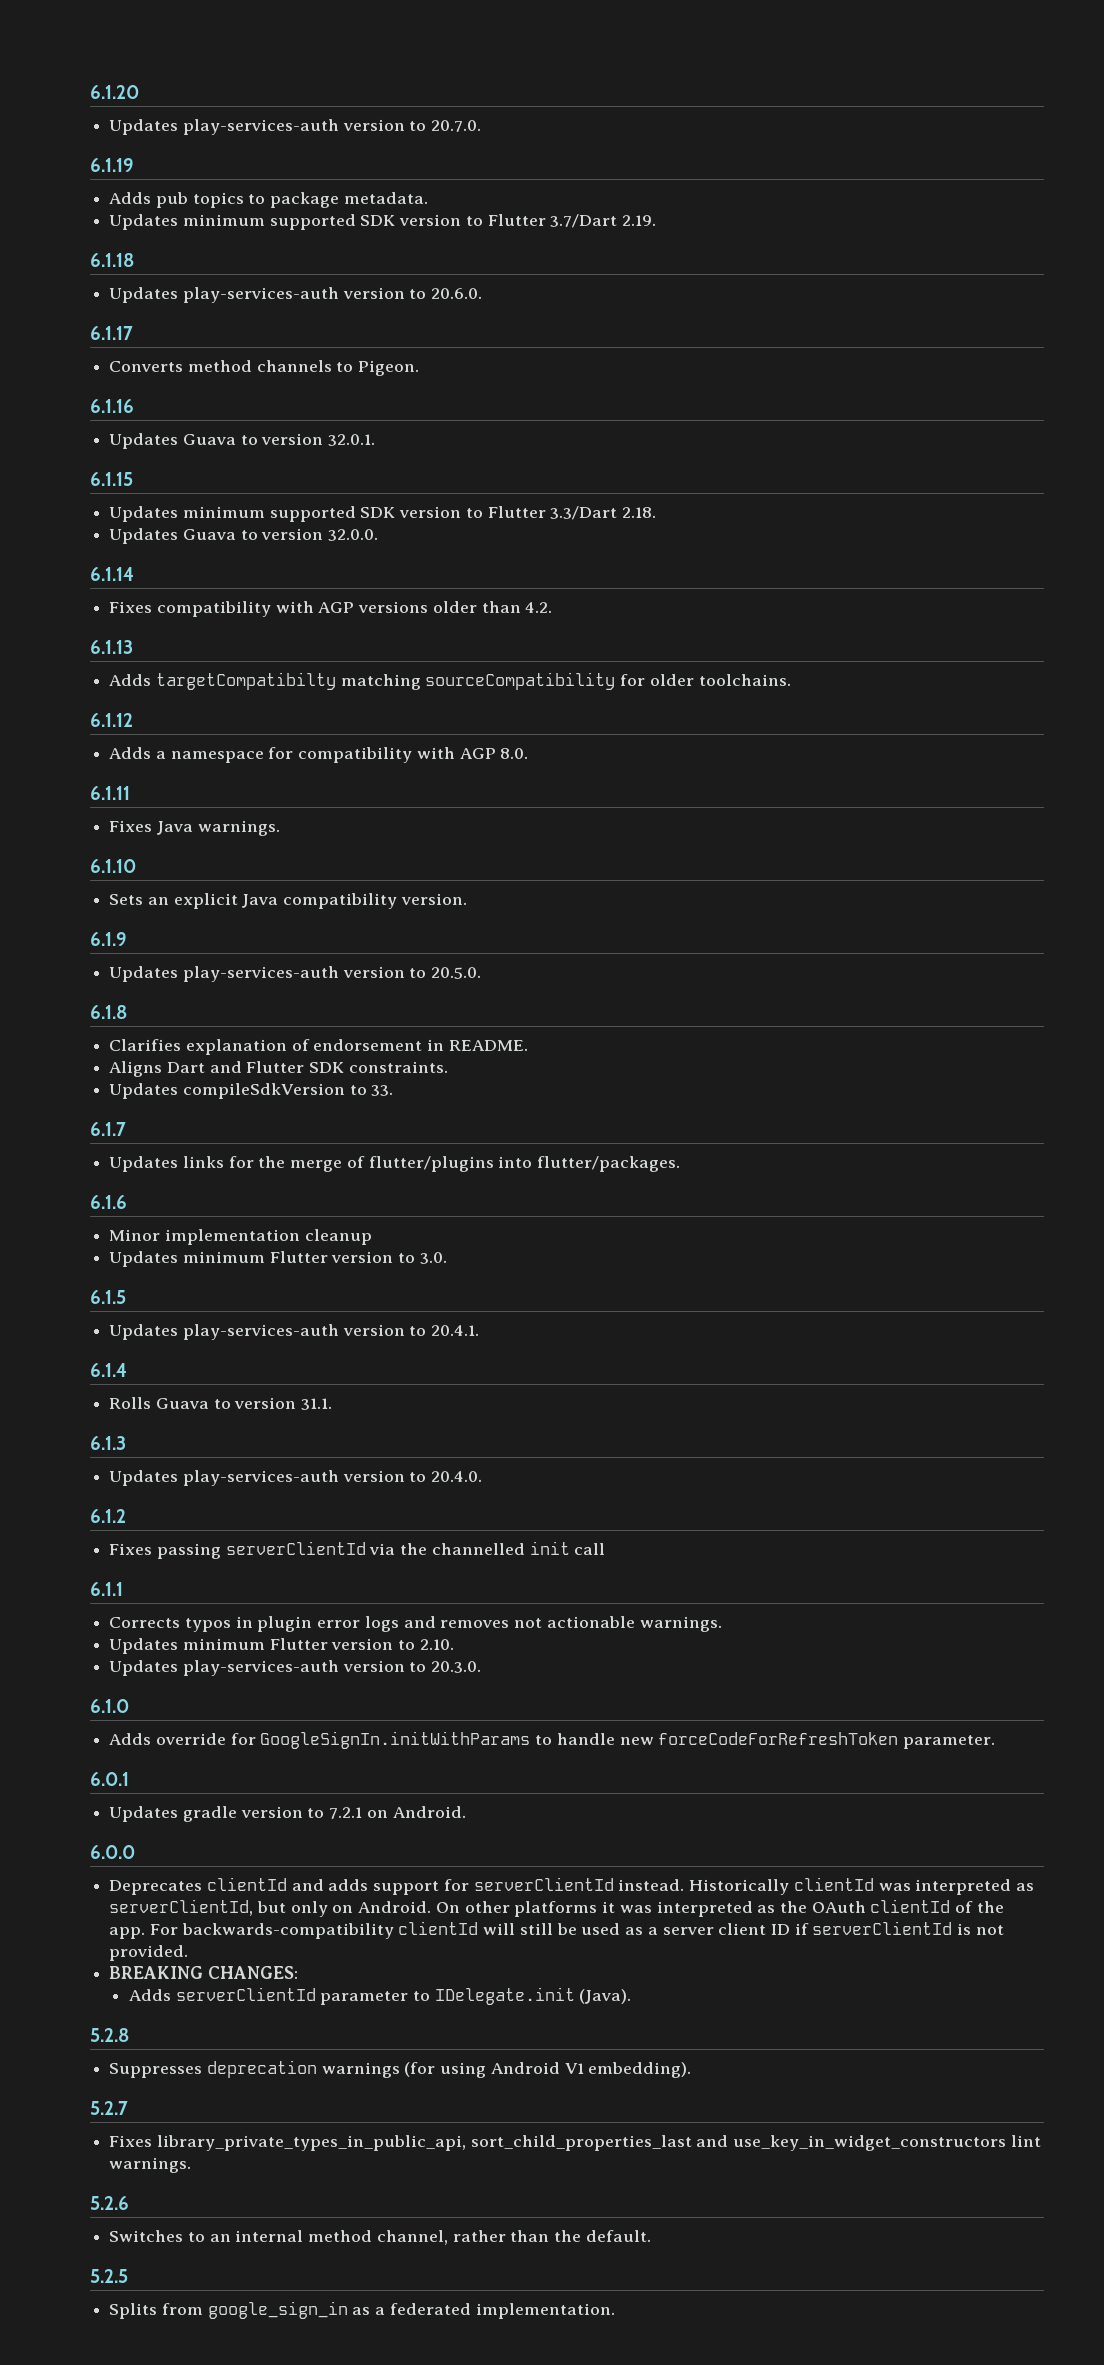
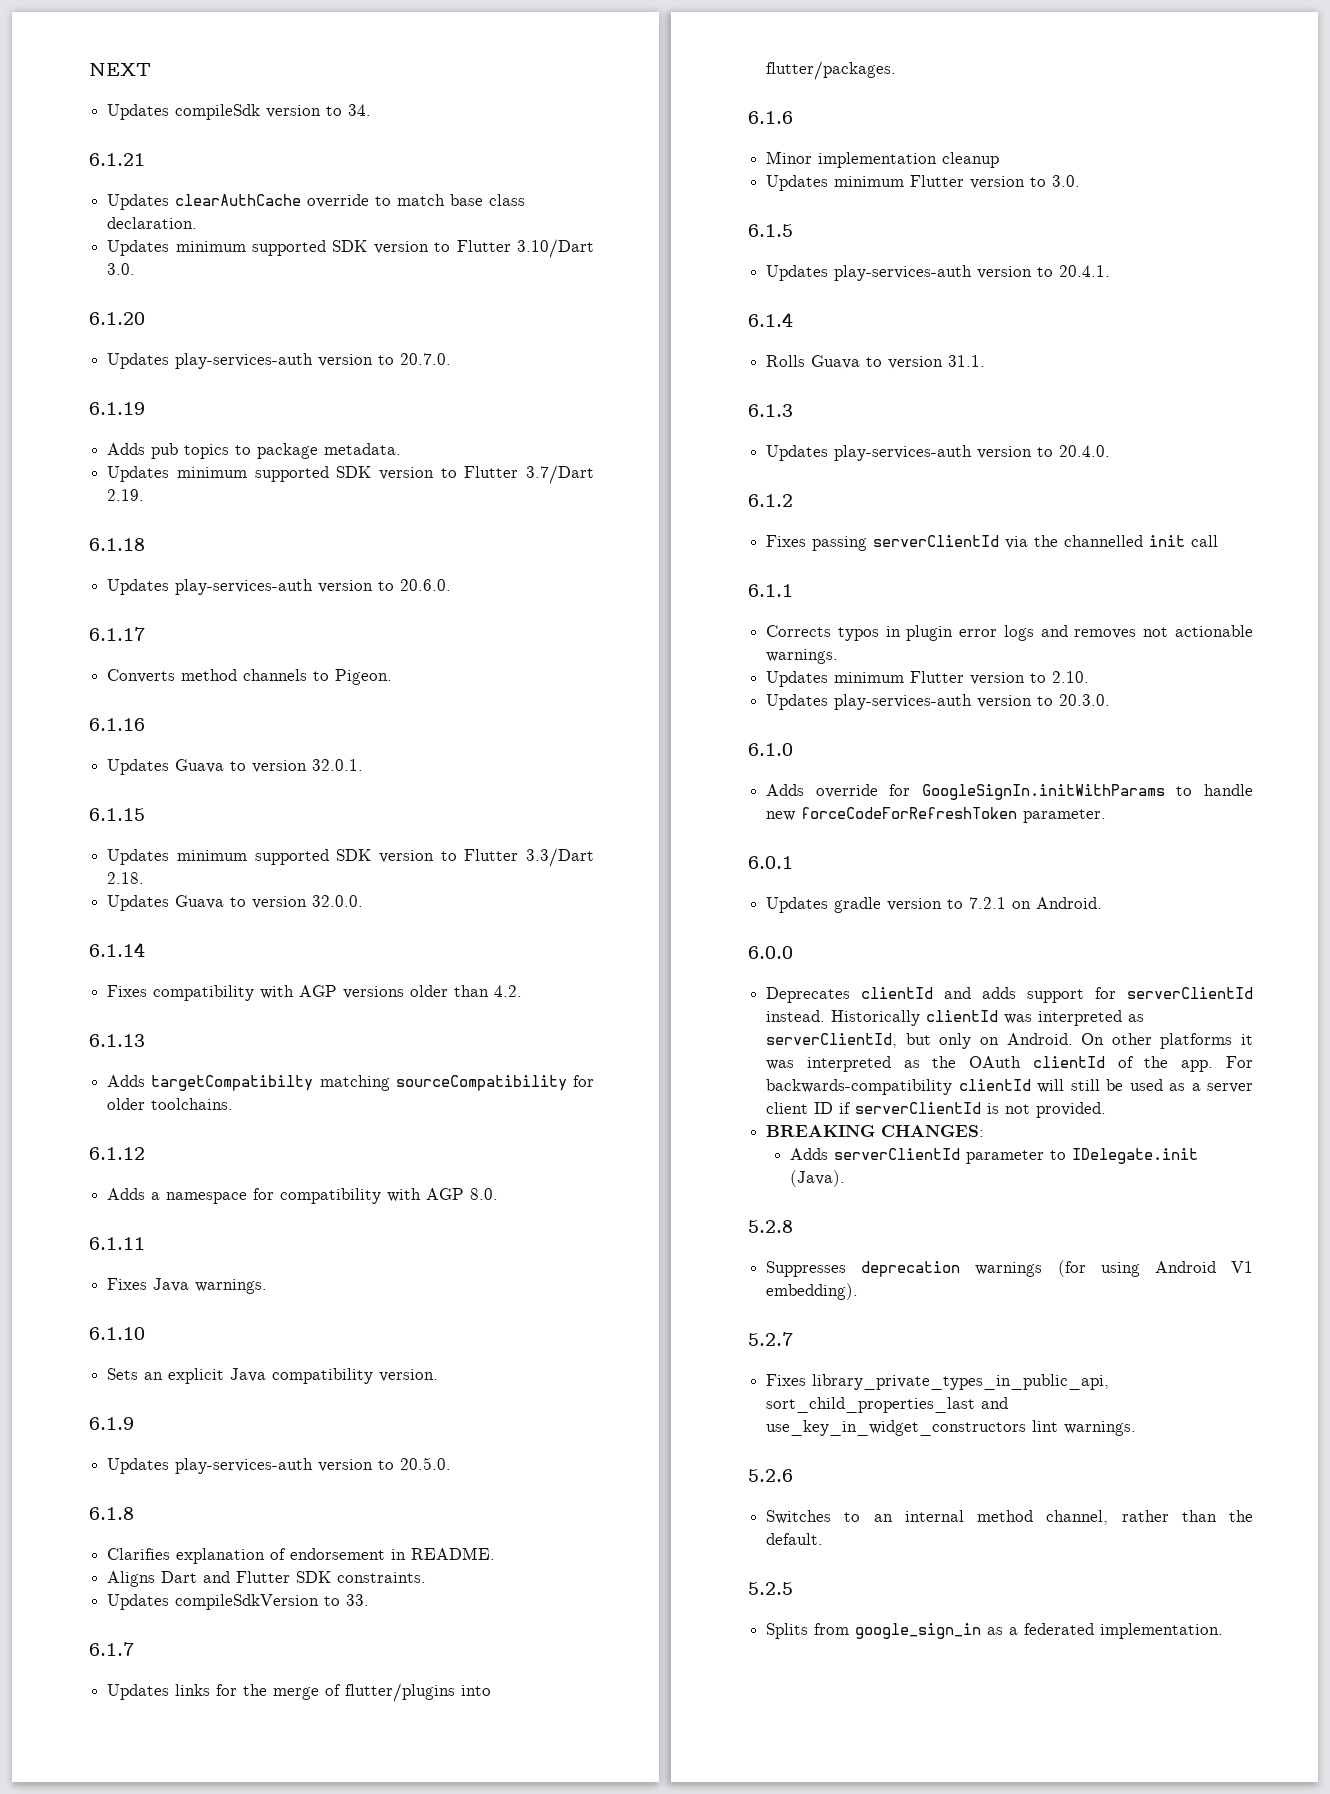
+ NEXT
+ Updates compileSdk version to 34.
+ 6.1.21
+ Updates clearAuthCache override to match base class declaration.
+ Updates minimum supported SDK version to Flutter 3.10/Dart 3.0.

